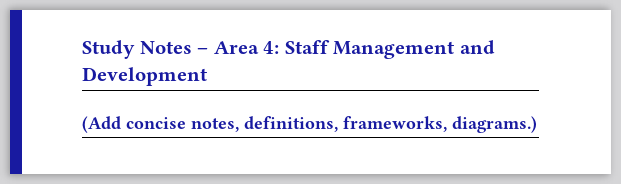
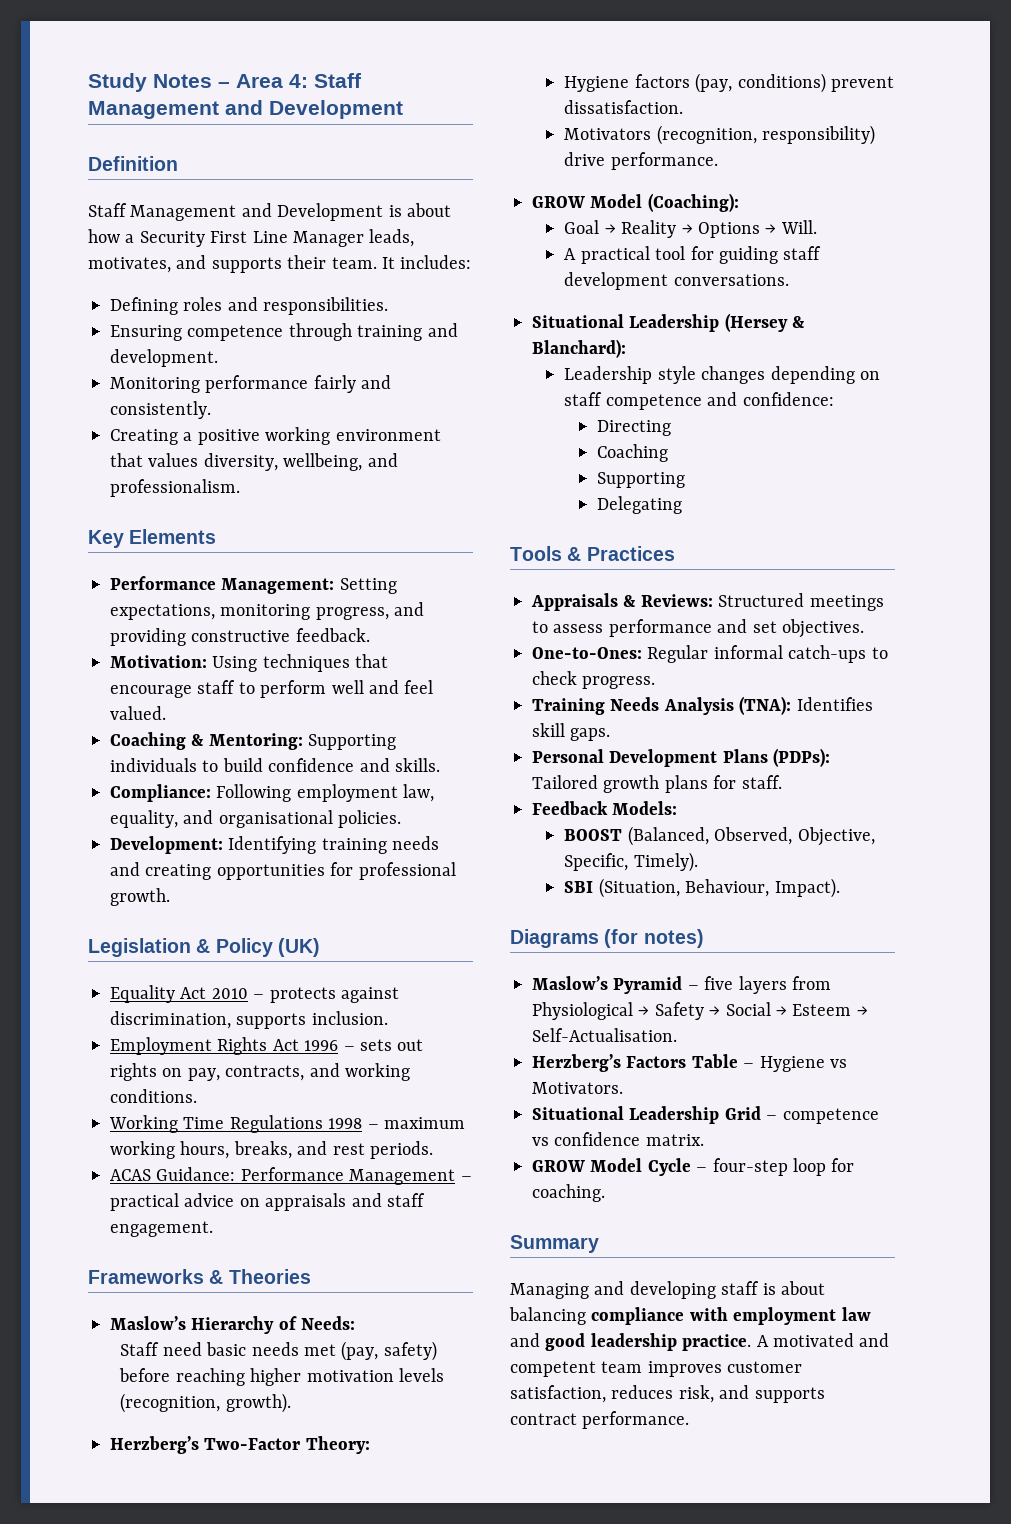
- (Add concise notes, definitions, frameworks, diagrams.)
+ Definition
+ Staff Management and Development is about how a Security First Line Manager leads, motivates, and supports their team. It includes:
+ Defining roles and responsibilities.
+ Ensuring competence through training and development.
+ Monitoring performance fairly and consistently.
+ Creating a positive working environment that values diversity, wellbeing, and professionalism.
+ Key Elements
+ Performance Management: Setting expectations, monitoring progress, and providing constructive feedback.
+ Motivation: Using techniques that encourage staff to perform well and feel valued.
+ Coaching & Mentoring: Supporting individuals to build confidence and skills.
+ Compliance: Following employment law, equality, and organisational policies.
+ Development: Identifying training needs and creating opportunities for professional growth.
+ Legislation & Policy (UK)
+ Equality Act 2010 – protects against discrimination, supports inclusion.
+ Employment Rights Act 1996 – sets out rights on pay, contracts, and working conditions.
+ Working Time Regulations 1998 – maximum working hours, breaks, and rest periods.
+ ACAS Guidance: Performance Management – practical advice on appraisals and staff engagement.
+ Frameworks & Theories
+ Maslow’s Hierarchy of Needs:
+ Staff need basic needs met (pay, safety) before reaching higher motivation levels (recognition, growth).
+ Herzberg’s Two-Factor Theory:
+ Hygiene factors (pay, conditions) prevent dissatisfaction.
+ Motivators (recognition, responsibility) drive performance.
+ GROW Model (Coaching):
+ Goal → Reality → Options → Will.
+ A practical tool for guiding staff development conversations.
+ Situational Leadership (Hersey & Blanchard):
+ Leadership style changes depending on staff competence and confidence:
+ Directing
+ Coaching
+ Supporting
+ Delegating
+ Tools & Practices
+ Appraisals & Reviews: Structured meetings to assess performance and set objectives.
+ One-to-Ones: Regular informal catch-ups to check progress.
+ Training Needs Analysis (TNA): Identifies skill gaps.
+ Personal Development Plans (PDPs): Tailored growth plans for staff.
+ Feedback Models:
+ BOOST (Balanced, Observed, Objective, Specific, Timely).
+ SBI (Situation, Behaviour, Impact).
+ Diagrams (for notes)
+ Maslow’s Pyramid – five layers from Physiological → Safety → Social → Esteem → Self-Actualisation.
+ Herzberg’s Factors Table – Hygiene vs Motivators.
+ Situational Leadership Grid – competence vs confidence matrix.
+ GROW Model Cycle – four-step loop for coaching.
+ Summary
+ Managing and developing staff is about balancing compliance with employment law and good leadership practice. A motivated and competent team improves customer satisfaction, reduces risk, and supports contract performance.

